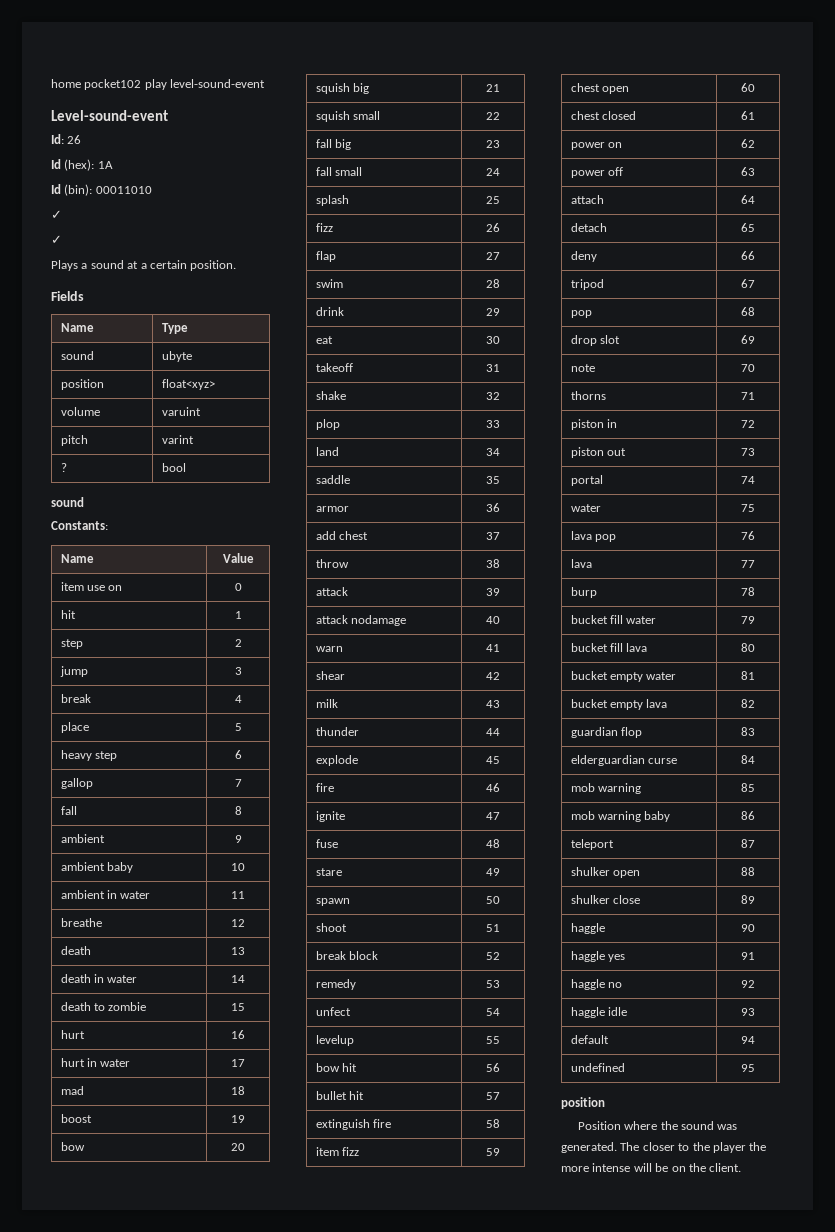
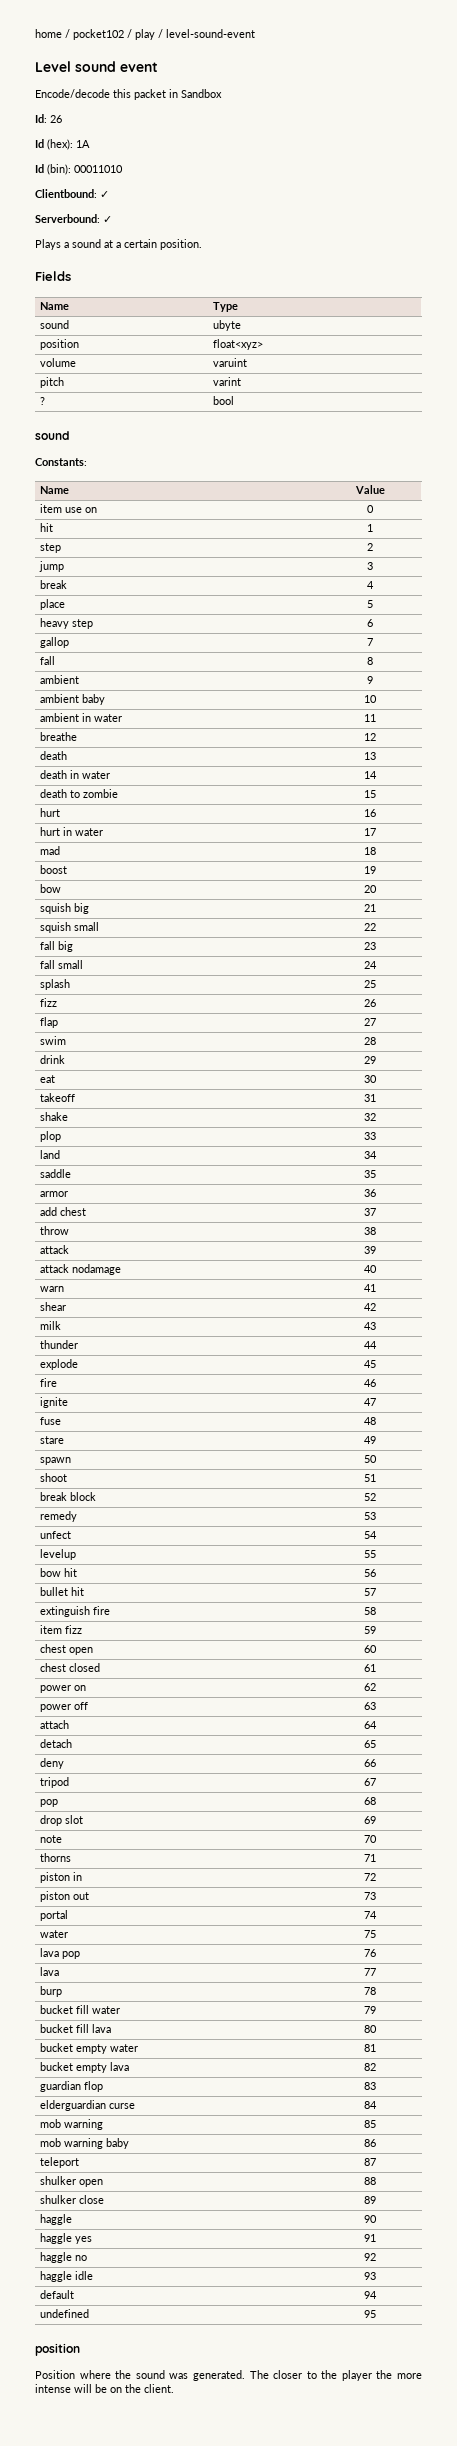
- home pocket102 play level-sound-event
- Level-sound-event
+ home / pocket102 / play / level-sound-event
+ Level sound event
+ Encode/decode this packet in Sandbox
  Id (bin): 00011010
- ✓
- ✓
+ Clientbound: ✓
+ Serverbound: ✓

